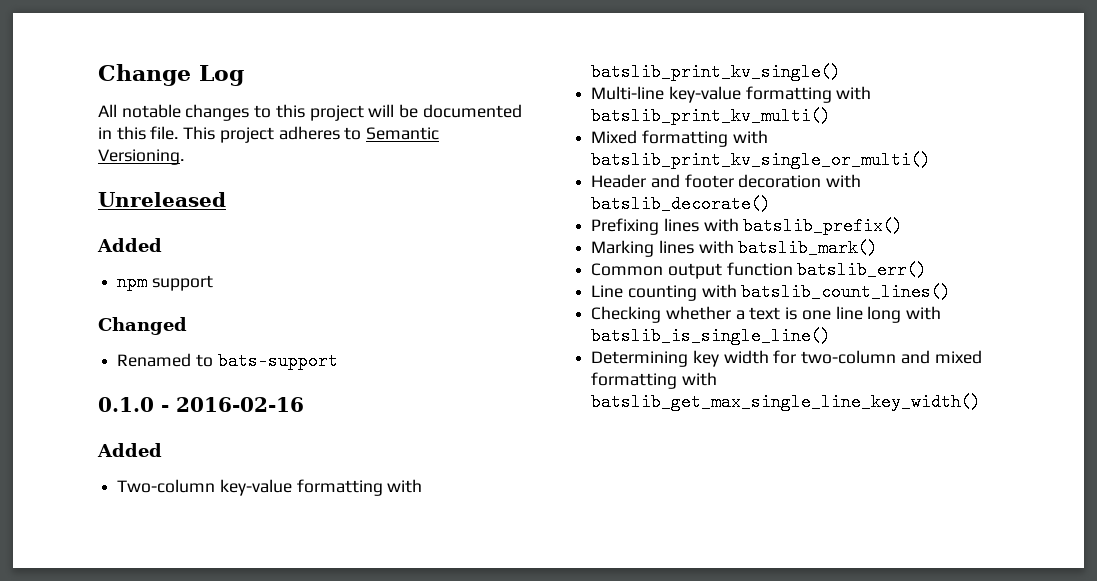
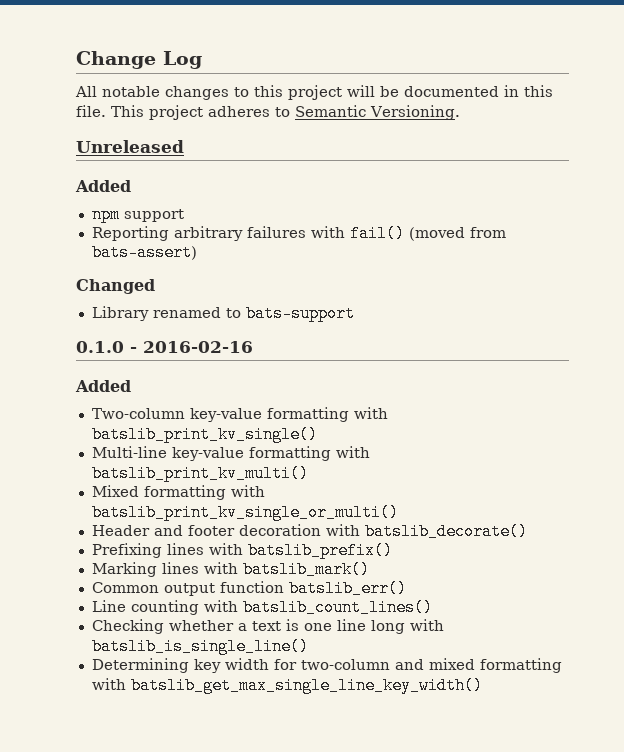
+ Reporting arbitrary failures with fail() (moved from bats-assert)
- Renamed to bats-support
+ Library renamed to bats-support

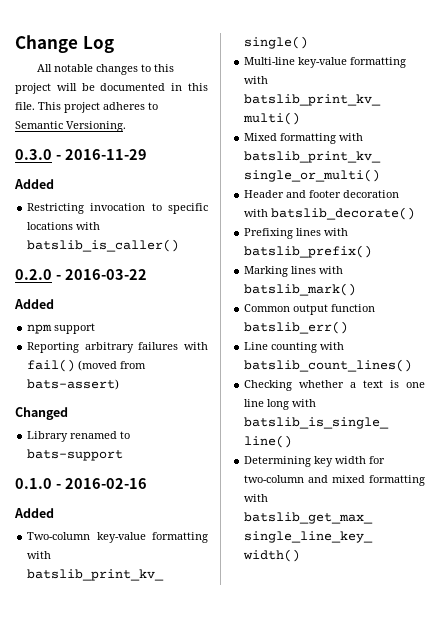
- Unreleased
+ 0.3.0 - 2016-11-29
+ Added
+ Restricting invocation to specific locations with batslib_is_caller()
+ 0.2.0 - 2016-03-22

